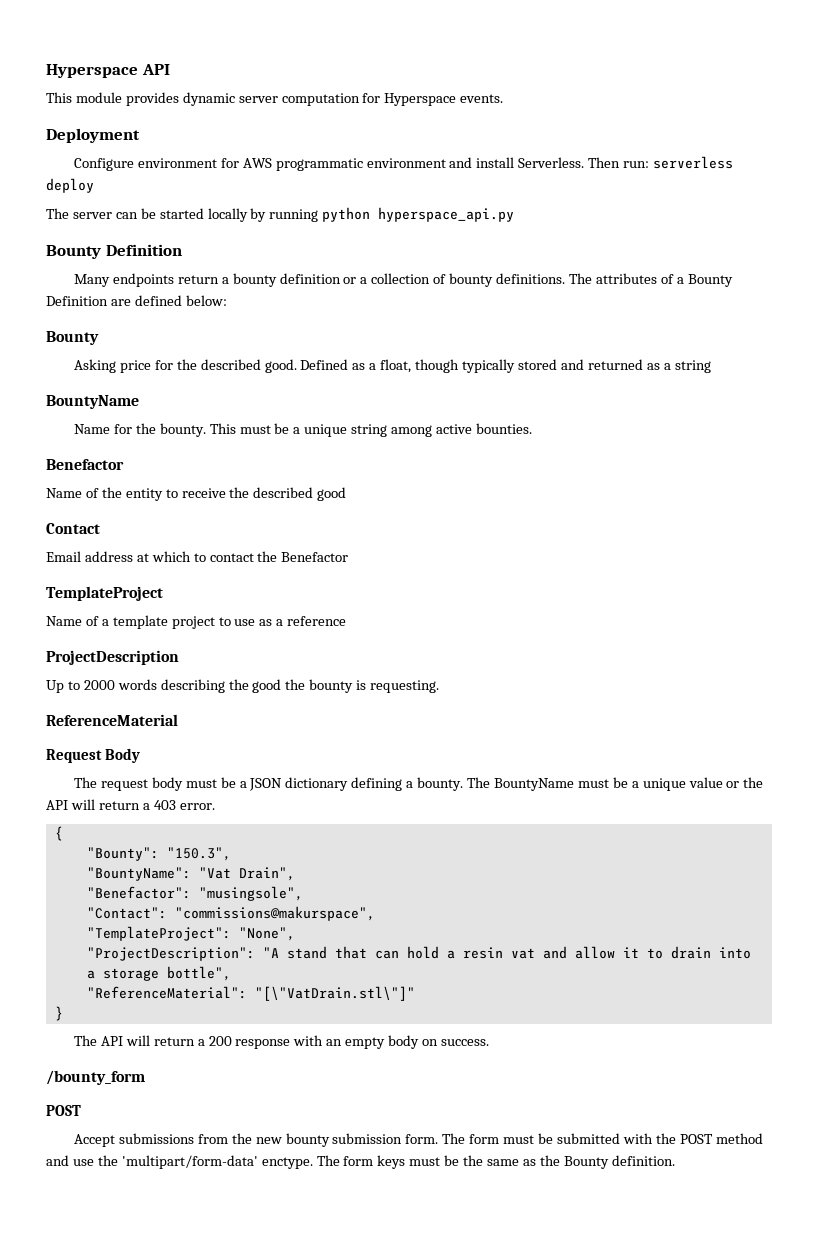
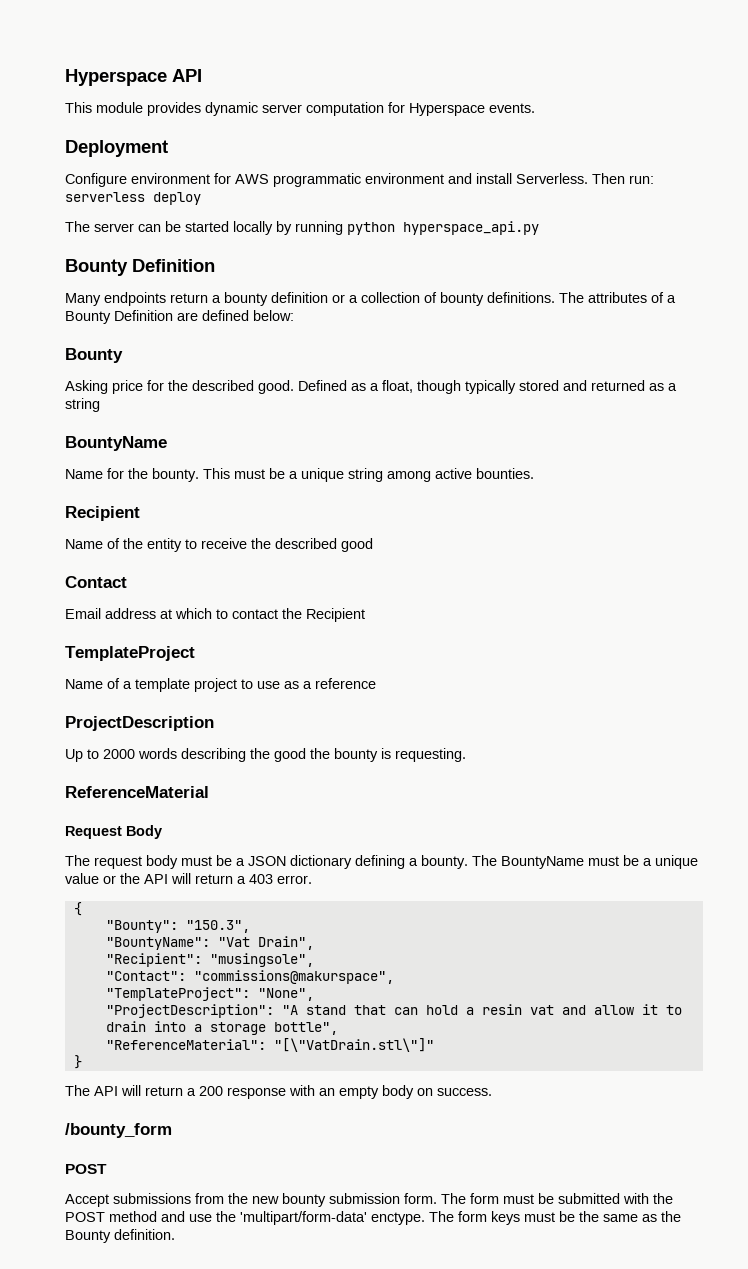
  This must be a unique string among active bounties.
- Benefactor
+ Recipient
- Email address at which to contact the Benefactor
+ Email address at which to contact the Recipient
- "Benefactor": "musingsole",
+ "Recipient": "musingsole",

